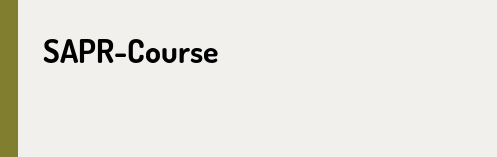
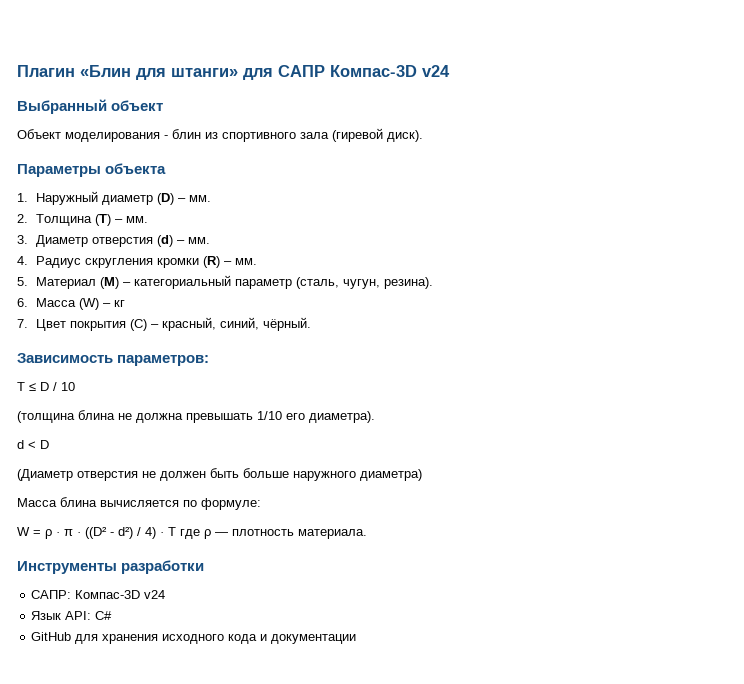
- SAPR-Course
+ Плагин «Блин для штанги» для САПР Компас-3D v24
+ Выбранный объект
+ Объект моделирования - блин из спортивного зала (гиревой диск).
+ Параметры объекта
+ 1. Наружный диаметр (D) – мм.
+ 2. Толщина (T) – мм.
+ 3. Диаметр отверстия (d) – мм.
+ 4. Радиус скругления кромки (R) – мм.
+ 5. Материал (M) – категориальный параметр (сталь, чугун, резина).
+ 6. Масса (W) – кг
+ 7. Цвет покрытия (C) – красный, синий, чёрный.
+ Зависимость параметров:
+ T ≤ D / 10
+ (толщина блина не должна превышать 1/10 его диаметра).
+ d < D
+ (Диаметр отверстия не должен быть больше наружного диаметра)
+ Масса блина вычисляется по формуле:
+ W = ρ · π · ((D² - d²) / 4) · T где ρ — плотность материала.
+ Инструменты разработки
+ САПР: Компас-3D v24
+ Язык API: C#
+ GitHub для хранения исходного кода и документации

